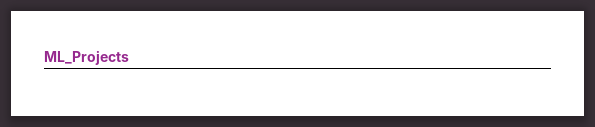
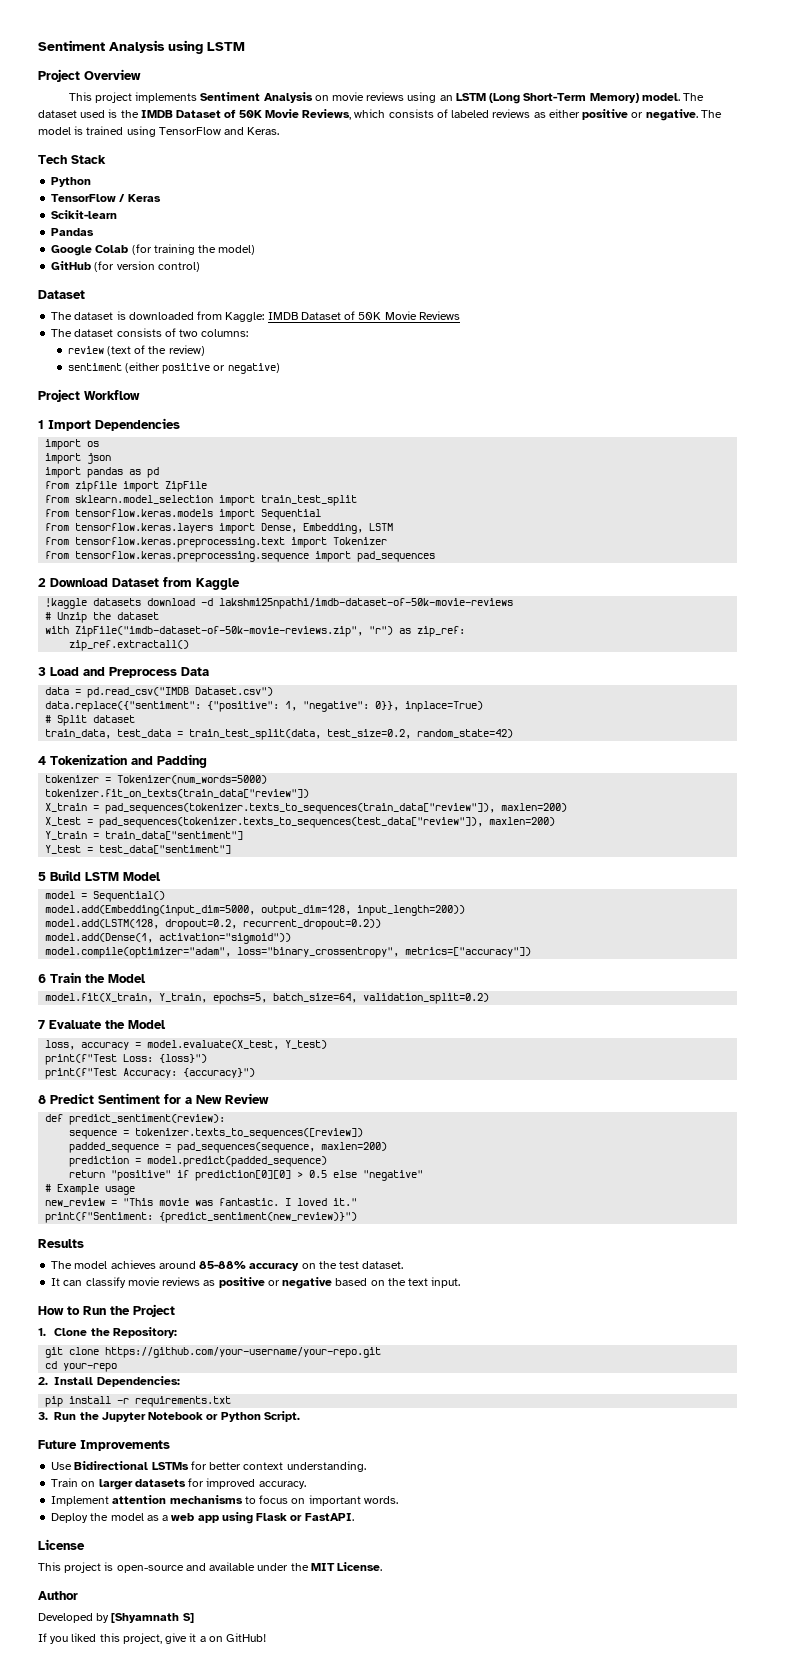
- ML_Projects
+ Sentiment Analysis using LSTM
+ Project Overview
+ This project implements Sentiment Analysis on movie reviews using an LSTM (Long Short-Term Memory) model. The dataset used is the IMDB Dataset of 50K Movie Reviews, which consists of labeled reviews as either positive or negative. The model is trained using TensorFlow and Keras.
+ Tech Stack
+ Python
+ TensorFlow / Keras
+ Scikit-learn
+ Pandas
+ Google Colab (for training the model)
+ GitHub (for version control)
+ Dataset
+ The dataset is downloaded from Kaggle: IMDB Dataset of 50K Movie Reviews
+ The dataset consists of two columns:
+ review (text of the review)
+ sentiment (either positive or negative)
+ Project Workflow
+ 1 Import Dependencies
+ import os
+ import json
+ import pandas as pd
+ from zipfile import ZipFile
+ from sklearn.model_selection import train_test_split
+ from tensorflow.keras.models import Sequential
+ from tensorflow.keras.layers import Dense, Embedding, LSTM
+ from tensorflow.keras.preprocessing.text import Tokenizer
+ from tensorflow.keras.preprocessing.sequence import pad_sequences
+ 2 Download Dataset from Kaggle
+ !kaggle datasets download -d lakshmi25npathi/imdb-dataset-of-50k-movie-reviews
+ # Unzip the dataset
+ with ZipFile("imdb-dataset-of-50k-movie-reviews.zip", "r") as zip_ref:
+ zip_ref.extractall()
+ 3 Load and Preprocess Data
+ data = pd.read_csv("IMDB Dataset.csv")
+ data.replace({"sentiment": {"positive": 1, "negative": 0}}, inplace=True)
+ # Split dataset
+ train_data, test_data = train_test_split(data, test_size=0.2, random_state=42)
+ 4 Tokenization and Padding
+ tokenizer = Tokenizer(num_words=5000)
+ tokenizer.fit_on_texts(train_data["review"])
+ X_train = pad_sequences(tokenizer.texts_to_sequences(train_data["review"]), maxlen=200)
+ X_test = pad_sequences(tokenizer.texts_to_sequences(test_data["review"]), maxlen=200)
+ Y_train = train_data["sentiment"]
+ Y_test = test_data["sentiment"]
+ 5 Build LSTM Model
+ model = Sequential()
+ model.add(Embedding(input_dim=5000, output_dim=128, input_length=200))
+ model.add(LSTM(128, dropout=0.2, recurrent_dropout=0.2))
+ model.add(Dense(1, activation="sigmoid"))
+ model.compile(optimizer="adam", loss="binary_crossentropy", metrics=["accuracy"])
+ 6 Train the Model
+ model.fit(X_train, Y_train, epochs=5, batch_size=64, validation_split=0.2)
+ 7 Evaluate the Model
+ loss, accuracy = model.evaluate(X_test, Y_test)
+ print(f"Test Loss: {loss}")
+ print(f"Test Accuracy: {accuracy}")
+ 8 Predict Sentiment for a New Review
+ def predict_sentiment(review):
+ sequence = tokenizer.texts_to_sequences([review])
+ padded_sequence = pad_sequences(sequence, maxlen=200)
+ prediction = model.predict(padded_sequence)
+ return "positive" if prediction[0][0] > 0.5 else "negative"
+ # Example usage
+ new_review = "This movie was fantastic. I loved it."
+ print(f"Sentiment: {predict_sentiment(new_review)}")
+ Results
+ The model achieves around 85-88% accuracy on the test dataset.
+ It can classify movie reviews as positive or negative based on the text input.
+ How to Run the Project
+ 1. Clone the Repository:
+ git clone https://github.com/your-username/your-repo.git
+ cd your-repo
+ 2. Install Dependencies:
+ pip install -r requirements.txt
+ 3. Run the Jupyter Notebook or Python Script.
+ Future Improvements
+ Use Bidirectional LSTMs for better context understanding.
+ Train on larger datasets for improved accuracy.
+ Implement attention mechanisms to focus on important words.
+ Deploy the model as a web app using Flask or FastAPI.
+ License
+ This project is open-source and available under the MIT License.
+ Author
+ Developed by [Shyamnath S]
+ If you liked this project, give it a on GitHub!

